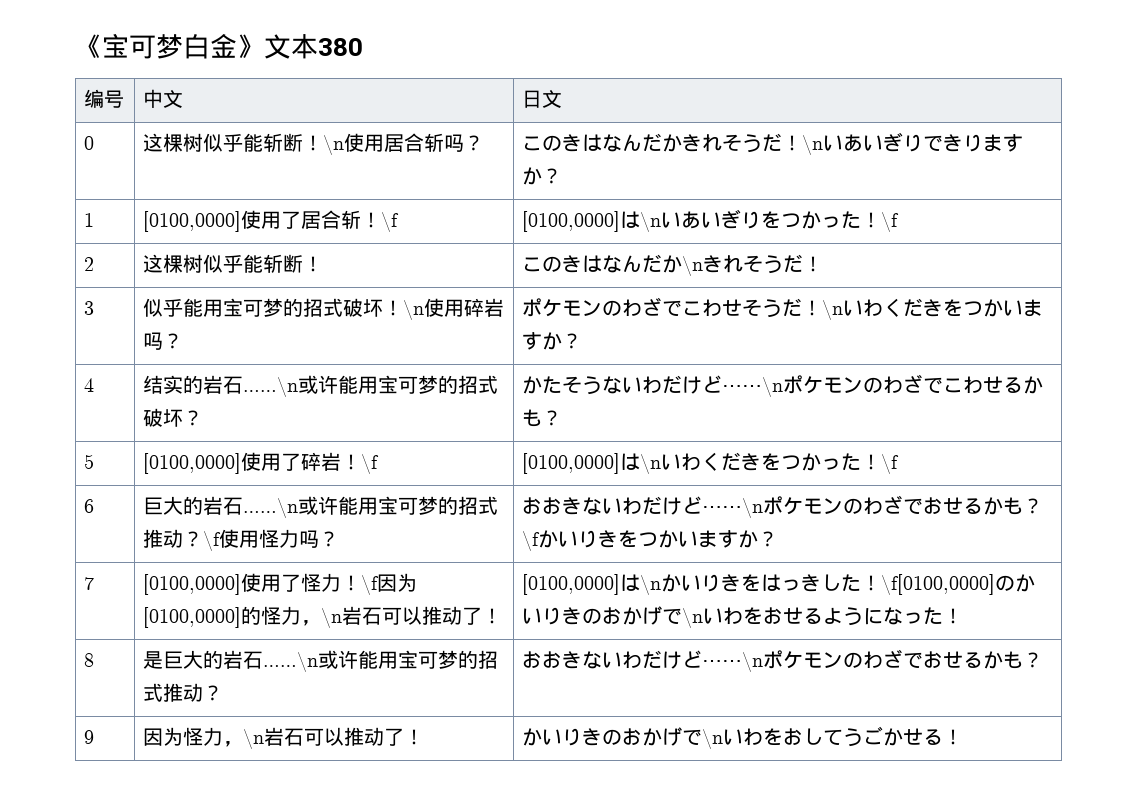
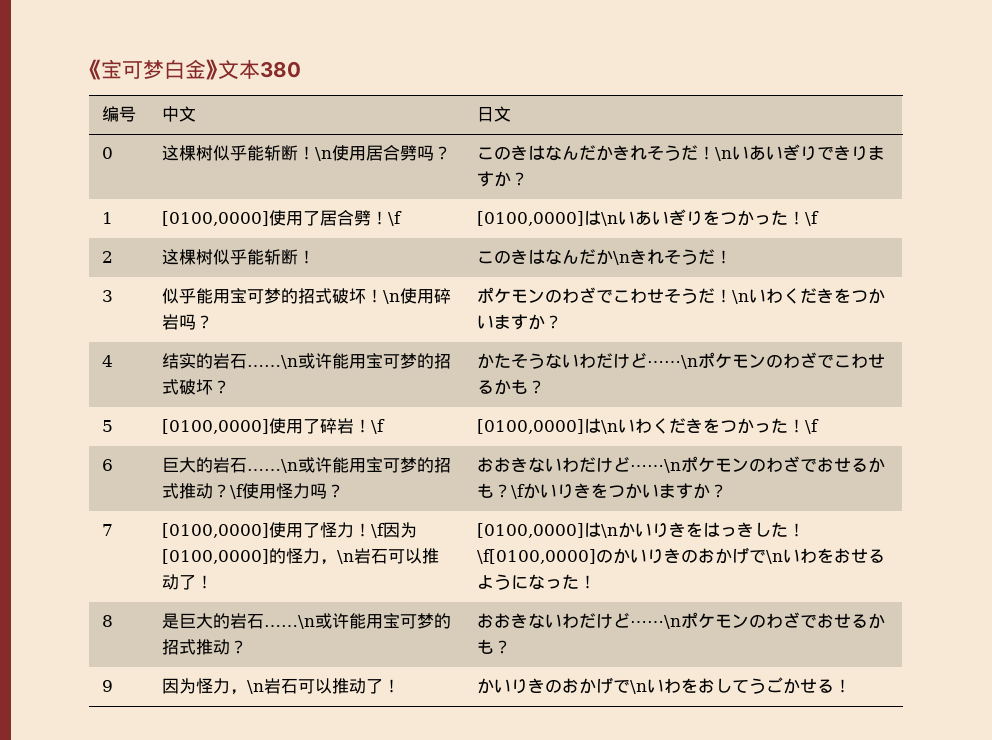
- 0 | 这棵树似乎能斩断！\n使用居合斩吗？ | このきはなんだかきれそうだ！\nいあいぎりできりますか？
+ 0 | 这棵树似乎能斩断！\n使用居合劈吗？ | このきはなんだかきれそうだ！\nいあいぎりできりますか？
- 1 | [0100,0000]使用了居合斩！\f | [0100,0000]は\nいあいぎりをつかった！\f
+ 1 | [0100,0000]使用了居合劈！\f | [0100,0000]は\nいあいぎりをつかった！\f

